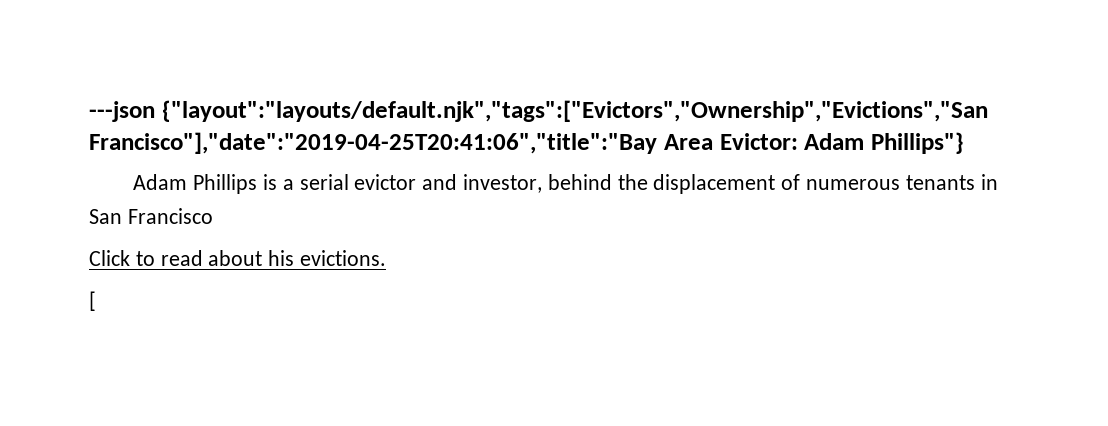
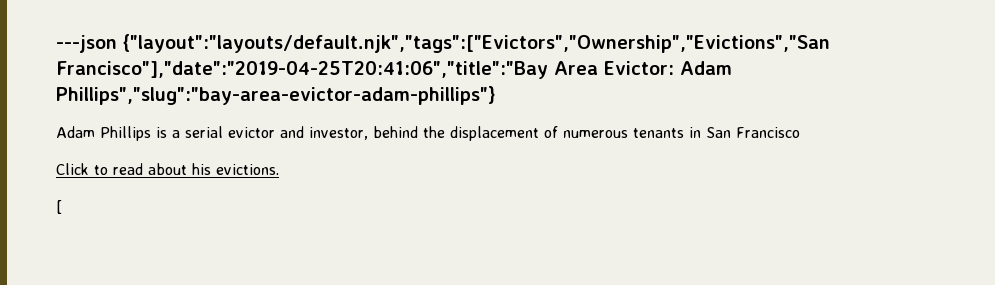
- ---json {"layout":"layouts/default.njk","tags":["Evictors","Ownership","Evictions","San Francisco"],"date":"2019-04-25T20:41:06","title":"Bay Area Evictor: Adam Phillips"}
+ ---json {"layout":"layouts/default.njk","tags":["Evictors","Ownership","Evictions","San Francisco"],"date":"2019-04-25T20:41:06","title":"Bay Area Evictor: Adam Phillips","slug":"bay-area-evictor-adam-phillips"}

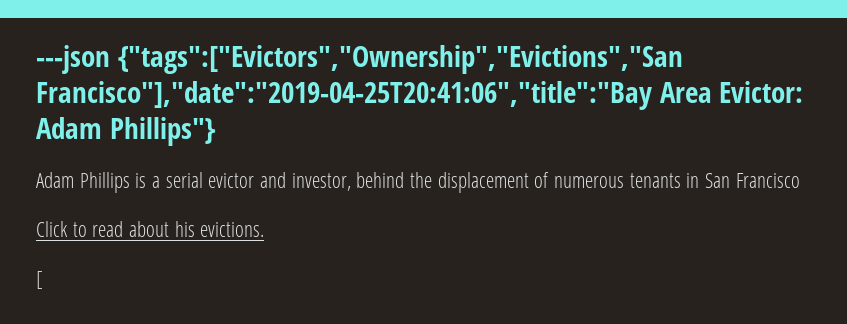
- ---json {"layout":"layouts/default.njk","tags":["Evictors","Ownership","Evictions","San Francisco"],"date":"2019-04-25T20:41:06","title":"Bay Area Evictor: Adam Phillips","slug":"bay-area-evictor-adam-phillips"}
+ ---json {"tags":["Evictors","Ownership","Evictions","San Francisco"],"date":"2019-04-25T20:41:06","title":"Bay Area Evictor: Adam Phillips"}

